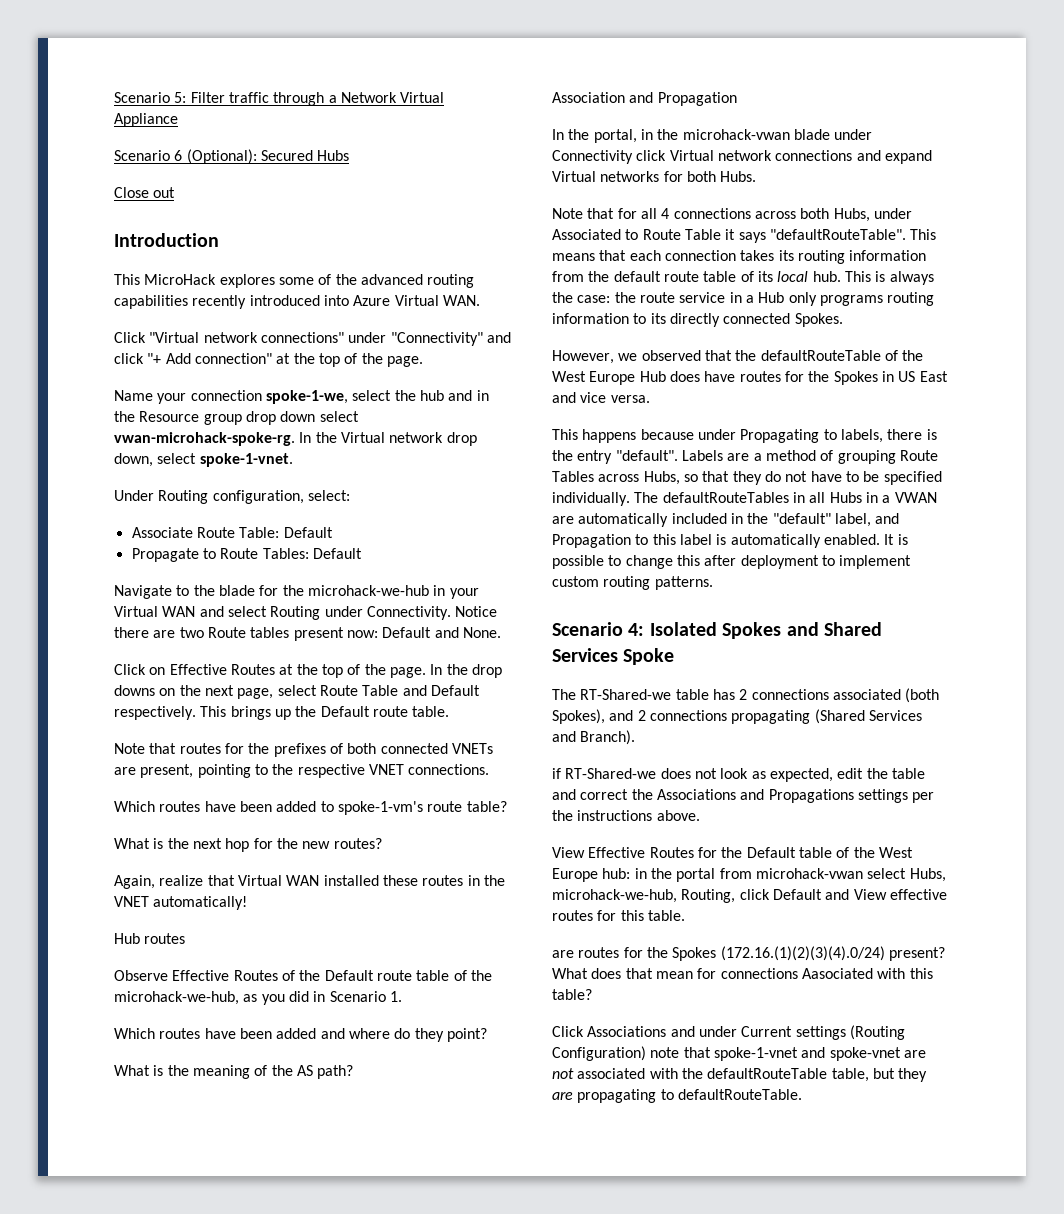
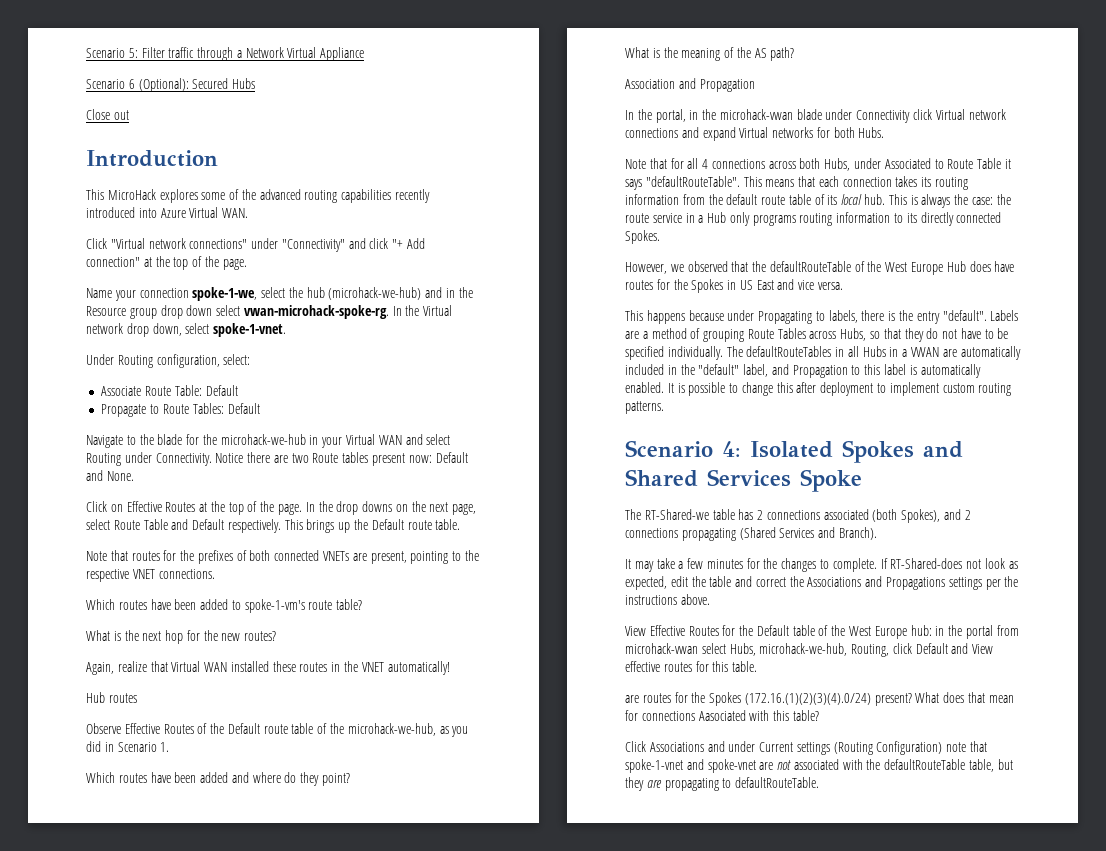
- Name your connection spoke-1-we, select the hub and in the Resource group drop down select vwan-microhack-spoke-rg.
+ Name your connection spoke-1-we, select the hub (microhack-we-hub) and in the Resource group drop down select vwan-microhack-spoke-rg.
- if RT-Shared-we does not look as expected, edit the table and correct the Associations and Propagations settings per the instructions above.
+ It may take a few minutes for the changes to complete. If RT-Shared-does not look as expected, edit the table and correct the Associations and Propagations settings per the instructions above.

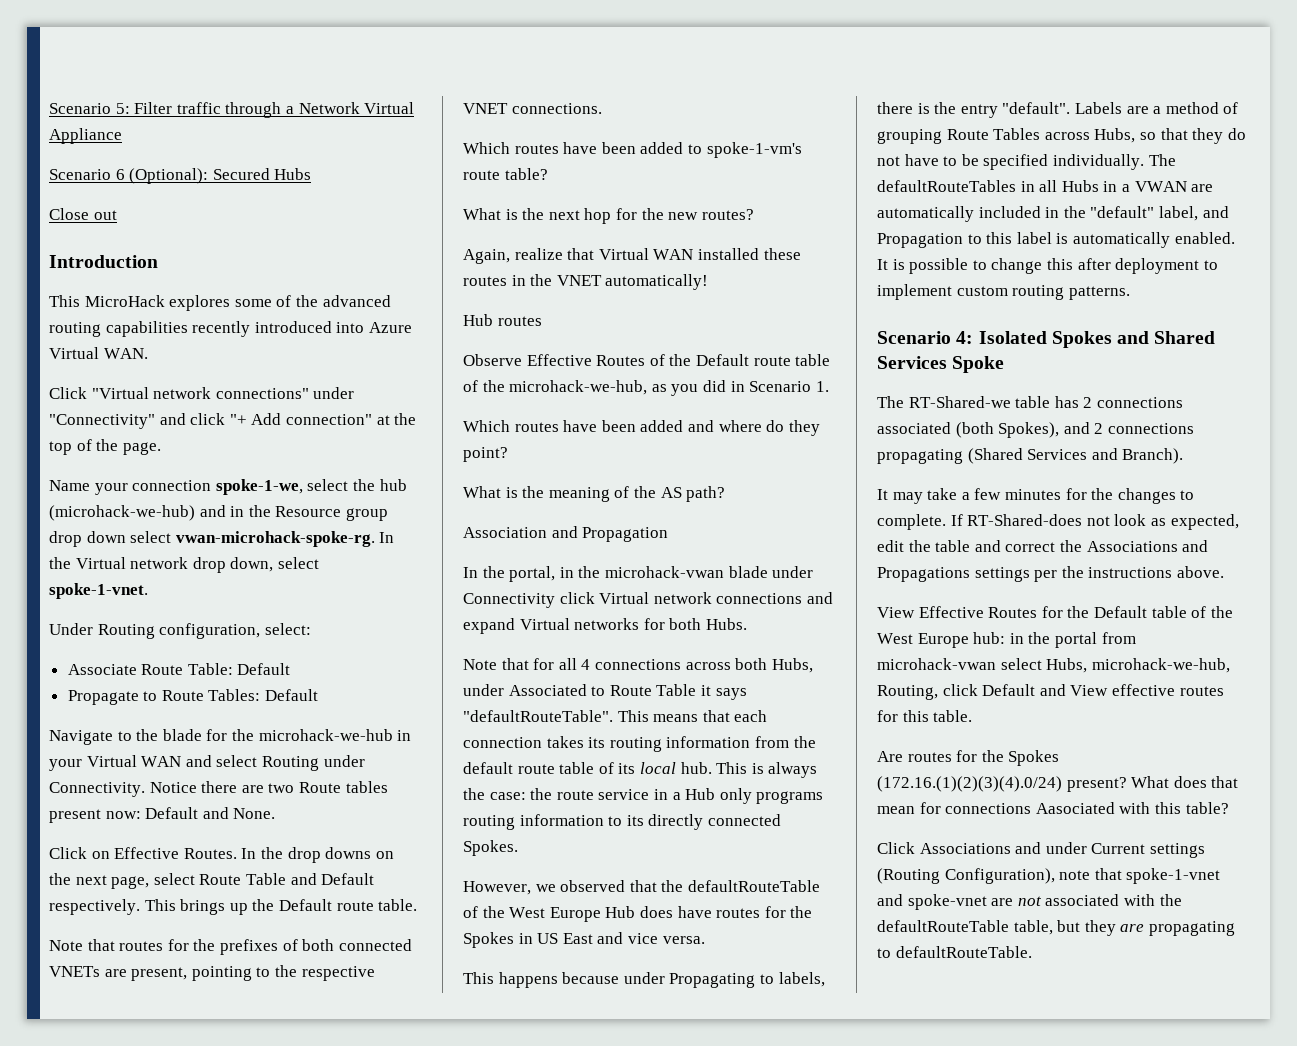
- Click on Effective Routes at the top of the page.
+ Click on Effective Routes.
- are routes for the Spokes (172.16.(1)(2)(3)(4).0/24) present?
+ Are routes for the Spokes (172.16.(1)(2)(3)(4).0/24) present?
- Click Associations and under Current settings (Routing Configuration) note that spoke-1-vnet and spoke-vnet are not associated with the defaultRouteTable table, but they are propagating to defaultRouteTable.
+ Click Associations and under Current settings (Routing Configuration), note that spoke-1-vnet and spoke-vnet are not associated with the defaultRouteTable table, but they are propagating to defaultRouteTable.

